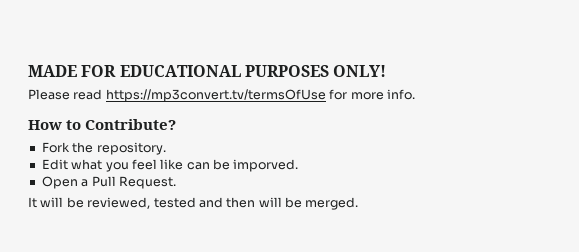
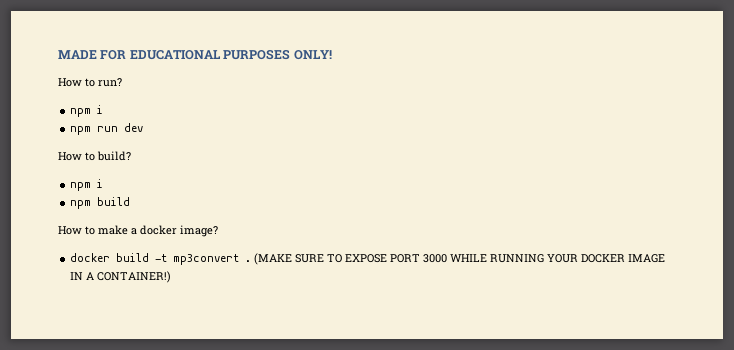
- Please read https://mp3convert.tv/termsOfUse for more info.
- How to Contribute?
- Fork the repository.
- Edit what you feel like can be imporved.
- Open a Pull Request.
- It will be reviewed, tested and then will be merged.
+ How to run?
+ npm i
+ npm run dev
+ How to build?
+ npm i
+ npm build
+ How to make a docker image?
+ docker build -t mp3convert . (MAKE SURE TO EXPOSE PORT 3000 WHILE RUNNING YOUR DOCKER IMAGE IN A CONTAINER!)

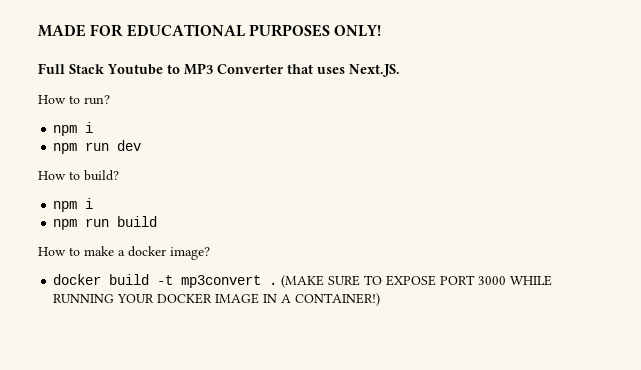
+ Full Stack Youtube to MP3 Converter that uses Next.JS.
- npm build
+ npm run build

